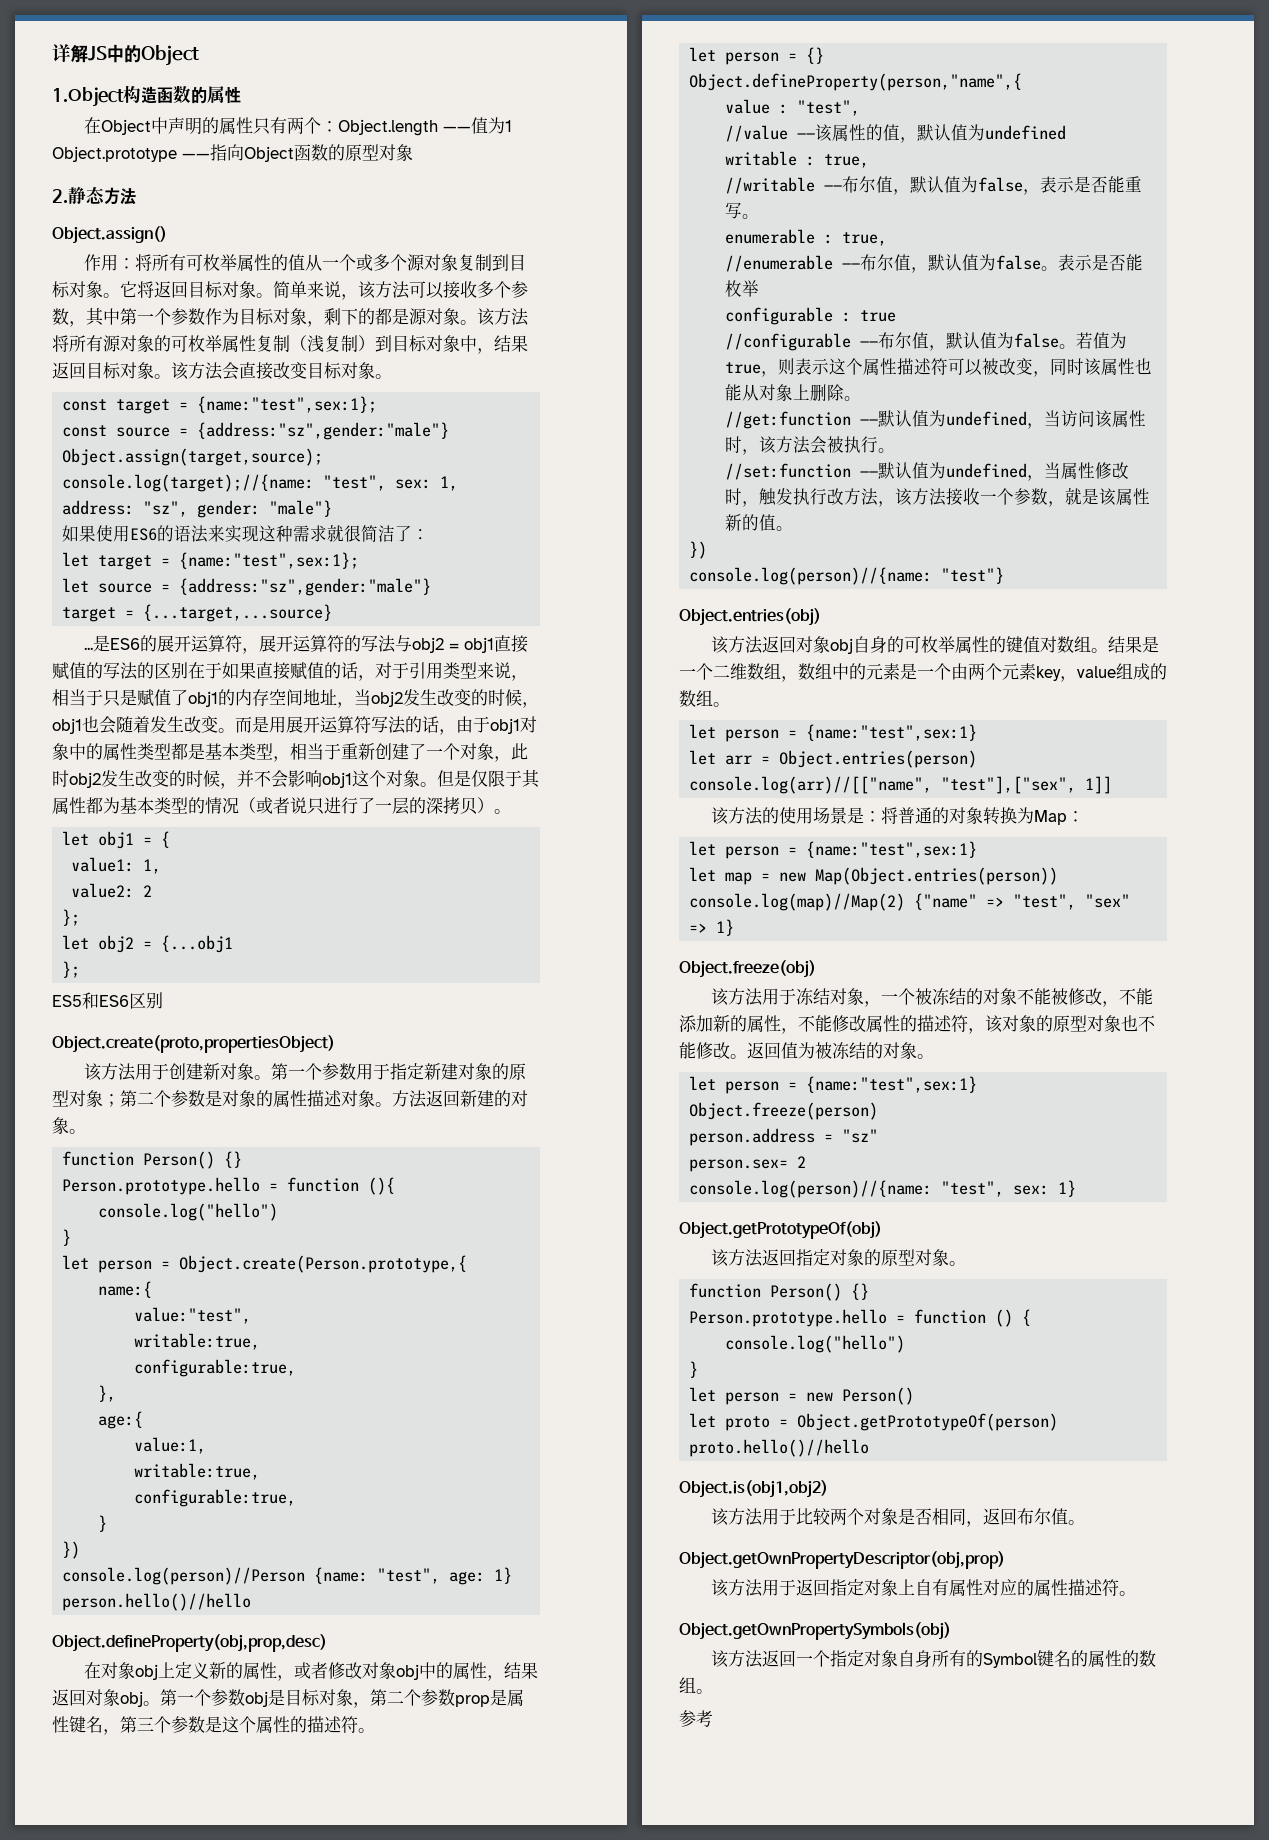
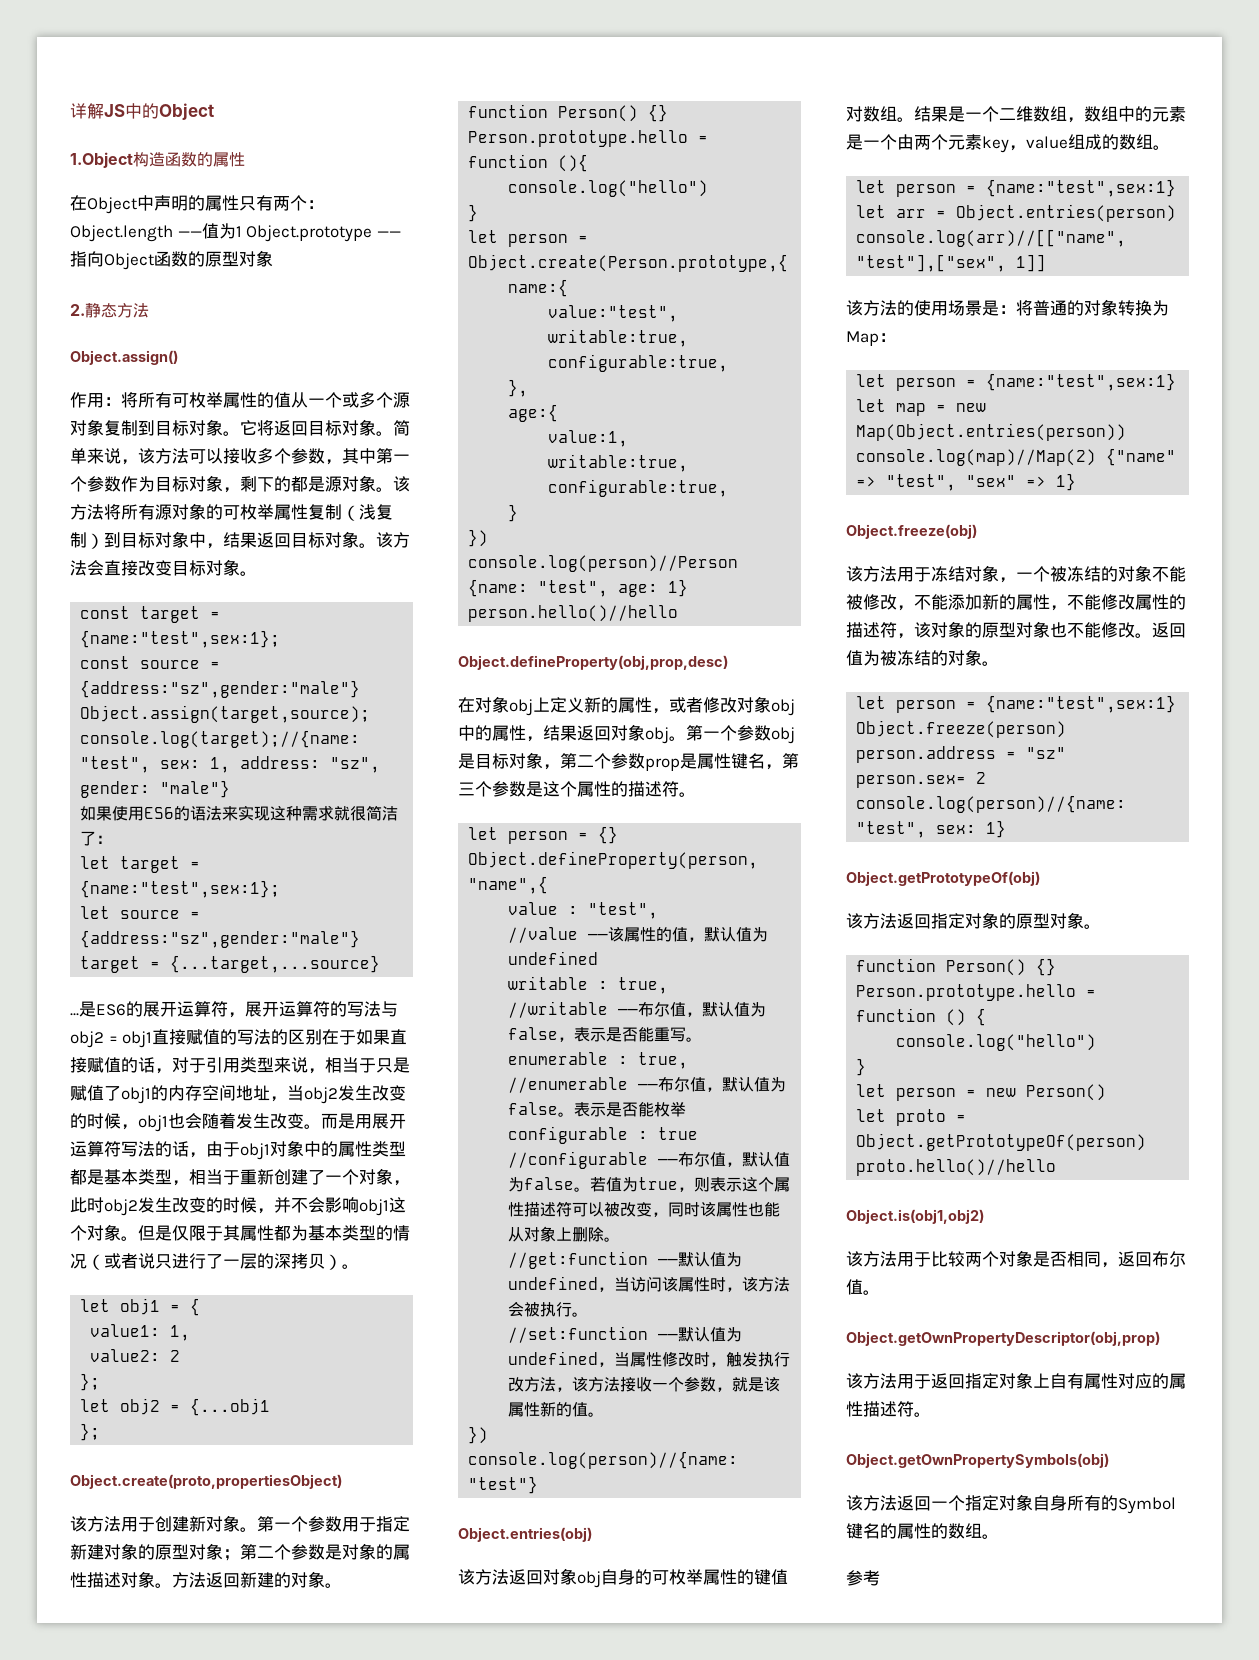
- ES5和ES6区别

